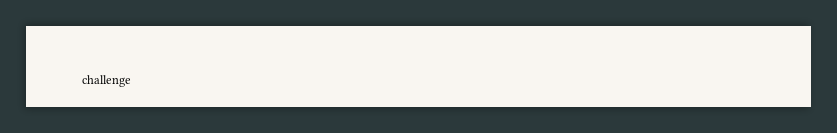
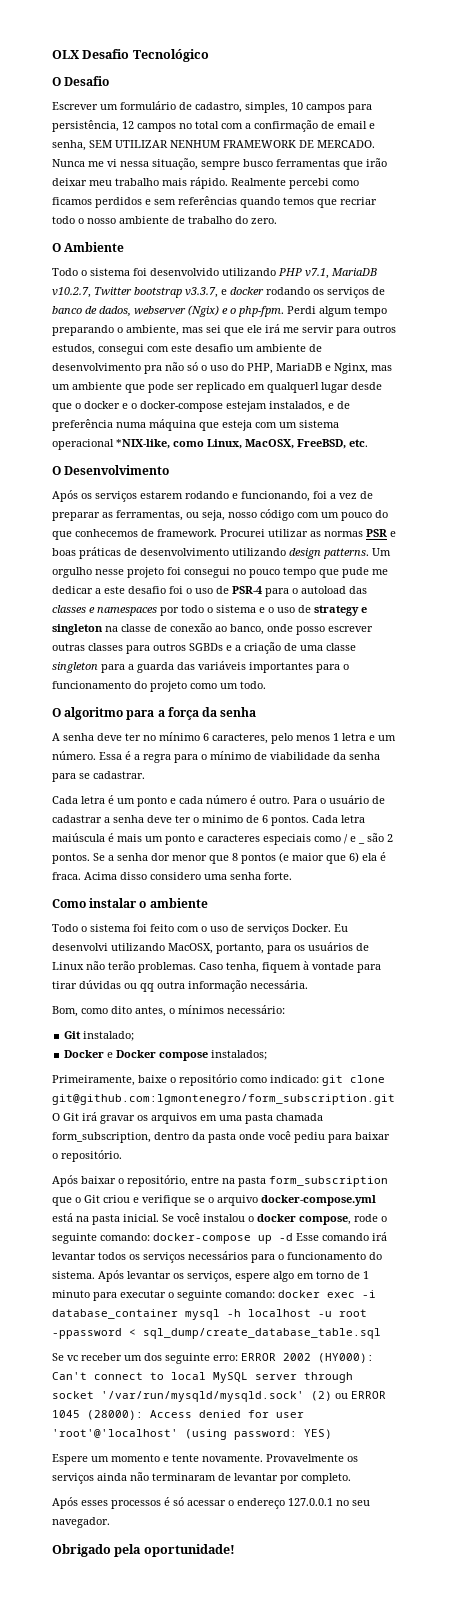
- challenge
+ OLX Desafio Tecnológico
+ O Desafio
+ Escrever um formulário de cadastro, simples, 10 campos para persistência, 12 campos no total com a confirmação de email e senha, SEM UTILIZAR NENHUM FRAMEWORK DE MERCADO. Nunca me vi nessa situação, sempre busco ferramentas que irão deixar meu trabalho mais rápido. Realmente percebi como ficamos perdidos e sem referências quando temos que recriar todo o nosso ambiente de trabalho do zero.
+ O Ambiente
+ Todo o sistema foi desenvolvido utilizando PHP v7.1, MariaDB v10.2.7, Twitter bootstrap v3.3.7, e docker rodando os serviços de banco de dados, webserver (Ngix) e o php-fpm. Perdi algum tempo preparando o ambiente, mas sei que ele irá me servir para outros estudos, consegui com este desafio um ambiente de desenvolvimento pra não só o uso do PHP, MariaDB e Nginx, mas um ambiente que pode ser replicado em qualquerl lugar desde que o docker e o docker-compose estejam instalados, e de preferência numa máquina que esteja com um sistema operacional *NIX-like, como Linux, MacOSX, FreeBSD, etc.
+ O Desenvolvimento
+ Após os serviços estarem rodando e funcionando, foi a vez de preparar as ferramentas, ou seja, nosso código com um pouco do que conhecemos de framework. Procurei utilizar as normas PSR e boas práticas de desenvolvimento utilizando design patterns. Um orgulho nesse projeto foi consegui no pouco tempo que pude me dedicar a este desafio foi o uso de PSR-4 para o autoload das classes e namespaces por todo o sistema e o uso de strategy e singleton na classe de conexão ao banco, onde posso escrever outras classes para outros SGBDs e a criação de uma classe singleton para a guarda das variáveis importantes para o funcionamento do projeto como um todo.
+ O algoritmo para a força da senha
+ A senha deve ter no mínimo 6 caracteres, pelo menos 1 letra e um número. Essa é a regra para o mínimo de viabilidade da senha para se cadastrar.
+ Cada letra é um ponto e cada número é outro. Para o usuário de cadastrar a senha deve ter o minimo de 6 pontos. Cada letra maiúscula é mais um ponto e caracteres especiais como / e _ são 2 pontos. Se a senha dor menor que 8 pontos (e maior que 6) ela é fraca. Acima disso considero uma senha forte.
+ Como instalar o ambiente
+ Todo o sistema foi feito com o uso de serviços Docker. Eu desenvolvi utilizando MacOSX, portanto, para os usuários de Linux não terão problemas. Caso tenha, fiquem à vontade para tirar dúvidas ou qq outra informação necessária.
+ Bom, como dito antes, o mínimos necessário:
+ Git instalado;
+ Docker e Docker compose instalados;
+ Primeiramente, baixe o repositório como indicado: git clone git@github.com:lgmontenegro/form_subscription.git O Git irá gravar os arquivos em uma pasta chamada form_subscription, dentro da pasta onde você pediu para baixar o repositório.
+ Após baixar o repositório, entre na pasta form_subscription que o Git criou e verifique se o arquivo docker-compose.yml está na pasta inicial. Se você instalou o docker compose, rode o seguinte comando: docker-compose up -d Esse comando irá levantar todos os serviços necessários para o funcionamento do sistema. Após levantar os serviços, espere algo em torno de 1 minuto para executar o seguinte comando: docker exec -i database_container mysql -h localhost -u root -ppassword < sql_dump/create_database_table.sql
+ Se vc receber um dos seguinte erro: ERROR 2002 (HY000): Can't connect to local MySQL server through socket '/var/run/mysqld/mysqld.sock' (2) ou ERROR 1045 (28000): Access denied for user 'root'@'localhost' (using password: YES)
+ Espere um momento e tente novamente. Provavelmente os serviços ainda não terminaram de levantar por completo.
+ Após esses processos é só acessar o endereço 127.0.0.1 no seu navegador.
+ Obrigado pela oportunidade!

